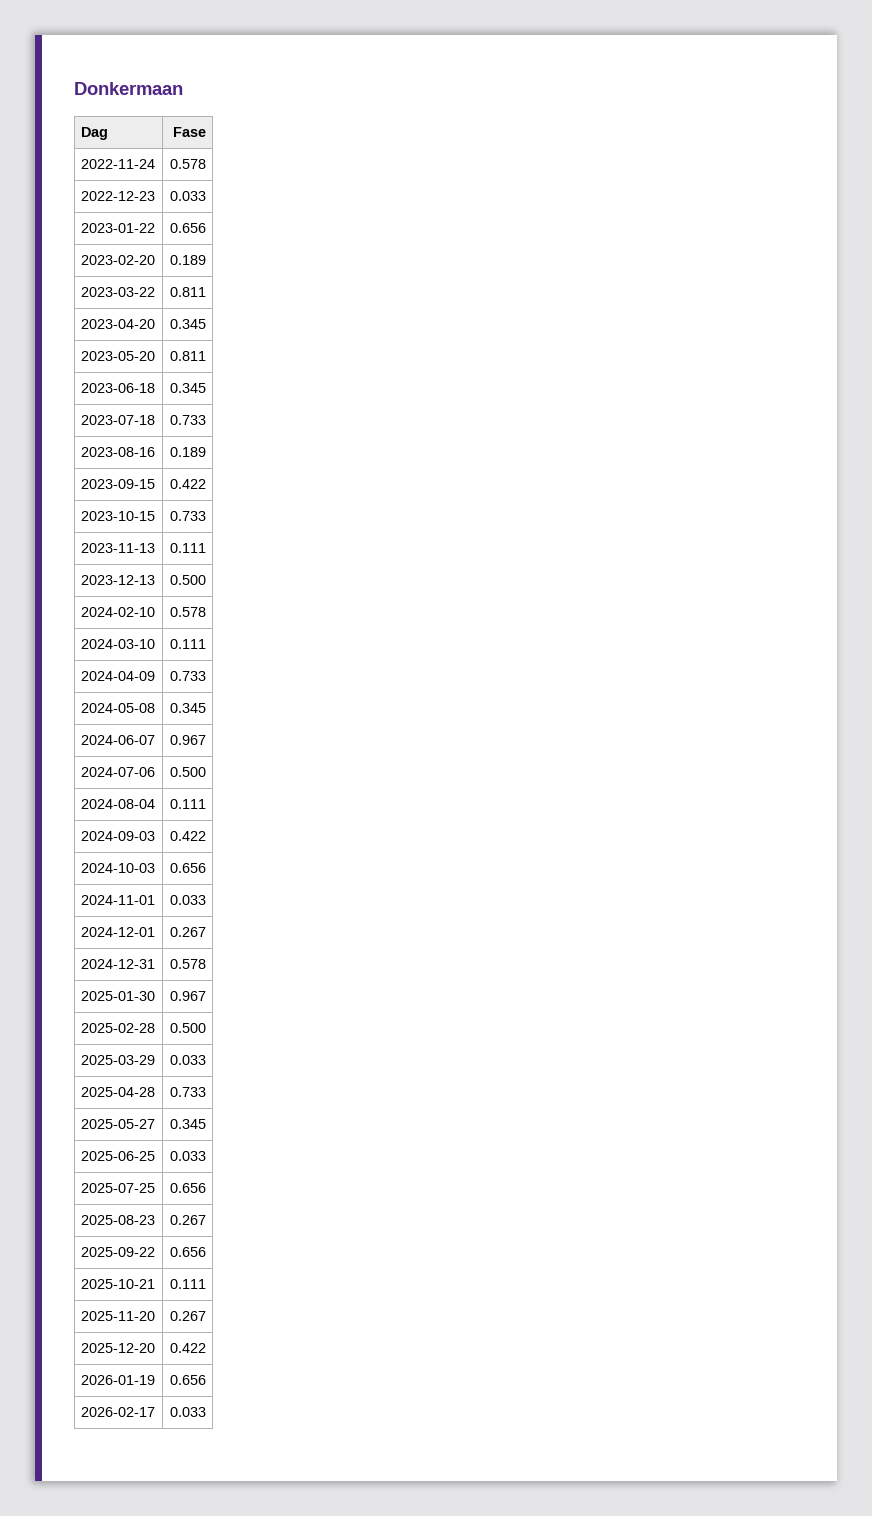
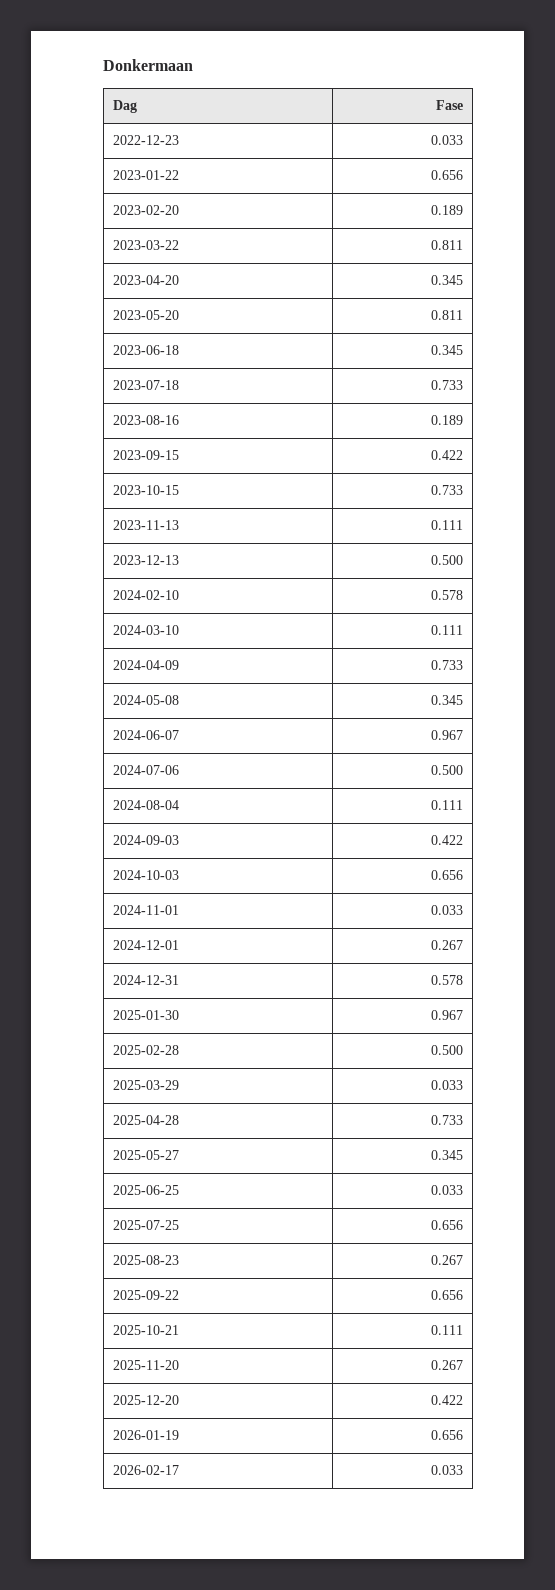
- 2022-11-24 | 0.578

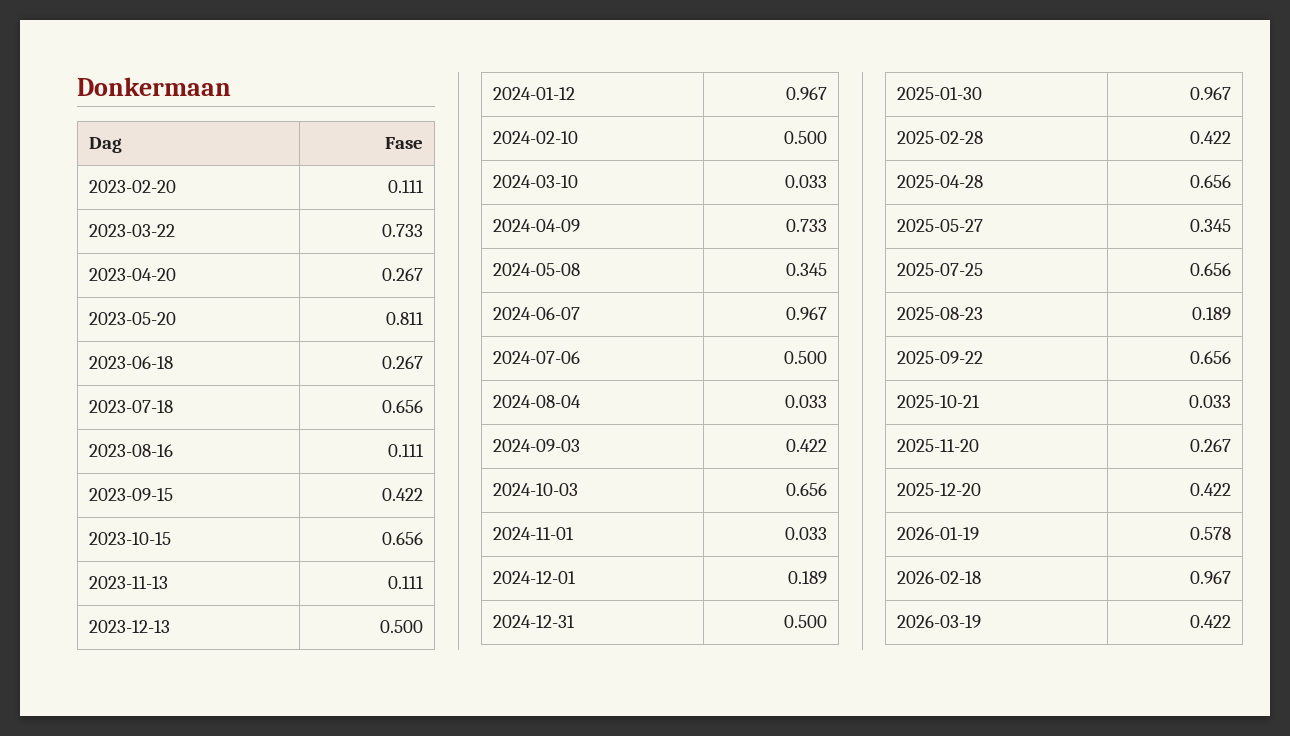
- 2022-12-23 | 0.033
- 2023-01-22 | 0.656
- 2023-02-20 | 0.189
+ 2023-02-20 | 0.111
- 2023-03-22 | 0.811
+ 2023-03-22 | 0.733
- 2023-04-20 | 0.345
+ 2023-04-20 | 0.267
- 2023-06-18 | 0.345
+ 2023-06-18 | 0.267
- 2023-07-18 | 0.733
+ 2023-07-18 | 0.656
- 2023-08-16 | 0.189
+ 2023-08-16 | 0.111
- 2023-10-15 | 0.733
+ 2023-10-15 | 0.656
+ 2024-01-12 | 0.967
- 2024-02-10 | 0.578
+ 2024-02-10 | 0.500
- 2024-03-10 | 0.111
+ 2024-03-10 | 0.033
- 2024-08-04 | 0.111
+ 2024-08-04 | 0.033
- 2024-12-01 | 0.267
+ 2024-12-01 | 0.189
- 2024-12-31 | 0.578
+ 2024-12-31 | 0.500
- 2025-02-28 | 0.500
- 2025-03-29 | 0.033
+ 2025-02-28 | 0.422
- 2025-04-28 | 0.733
+ 2025-04-28 | 0.656
- 2025-06-25 | 0.033
- 2025-08-23 | 0.267
+ 2025-08-23 | 0.189
- 2025-10-21 | 0.111
+ 2025-10-21 | 0.033
- 2026-01-19 | 0.656
- 2026-02-17 | 0.033
+ 2026-01-19 | 0.578
+ 2026-02-18 | 0.967
+ 2026-03-19 | 0.422

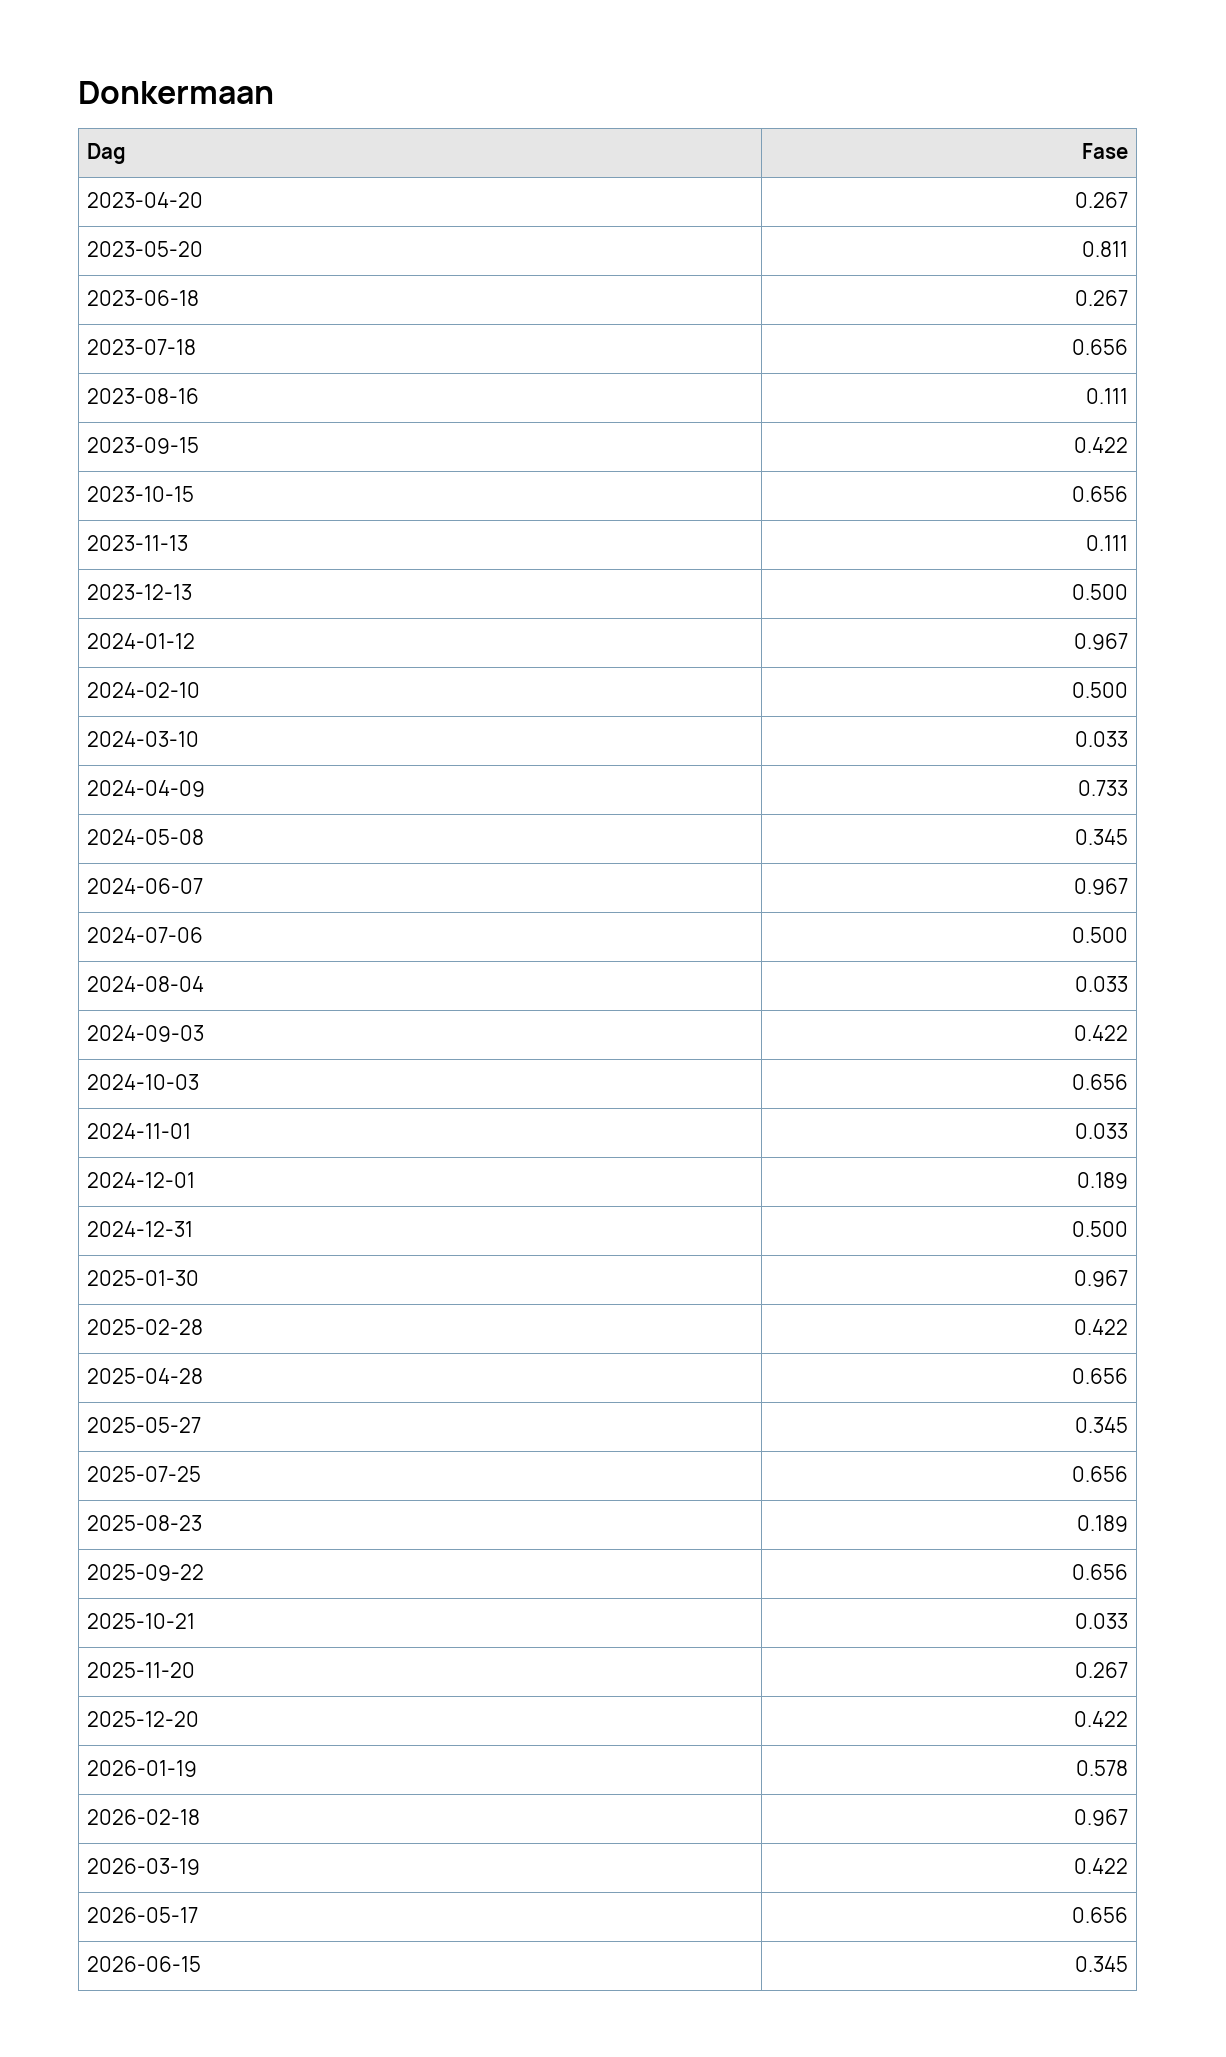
- 2023-02-20 | 0.111
- 2023-03-22 | 0.733
+ 2026-05-17 | 0.656
+ 2026-06-15 | 0.345

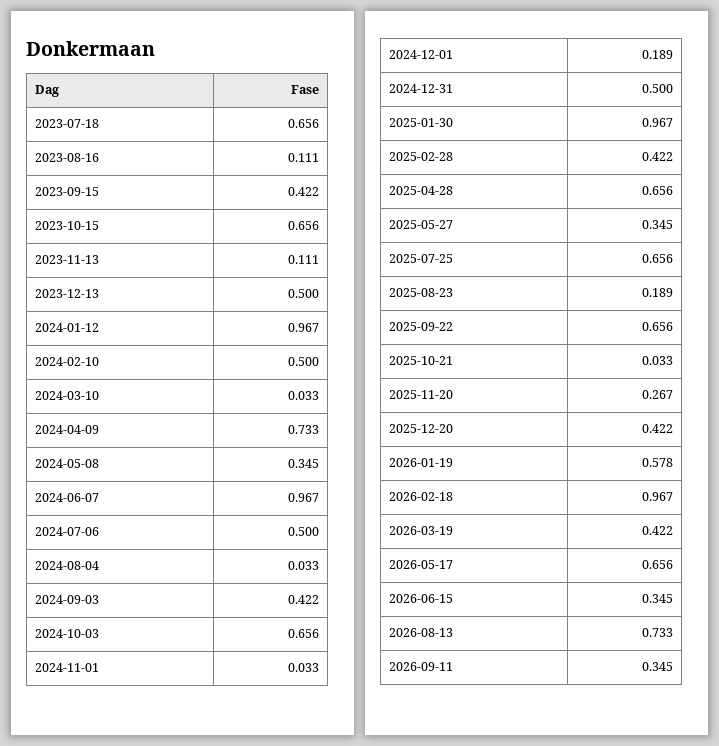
- 2023-04-20 | 0.267
- 2023-05-20 | 0.811
- 2023-06-18 | 0.267
+ 2026-08-13 | 0.733
+ 2026-09-11 | 0.345

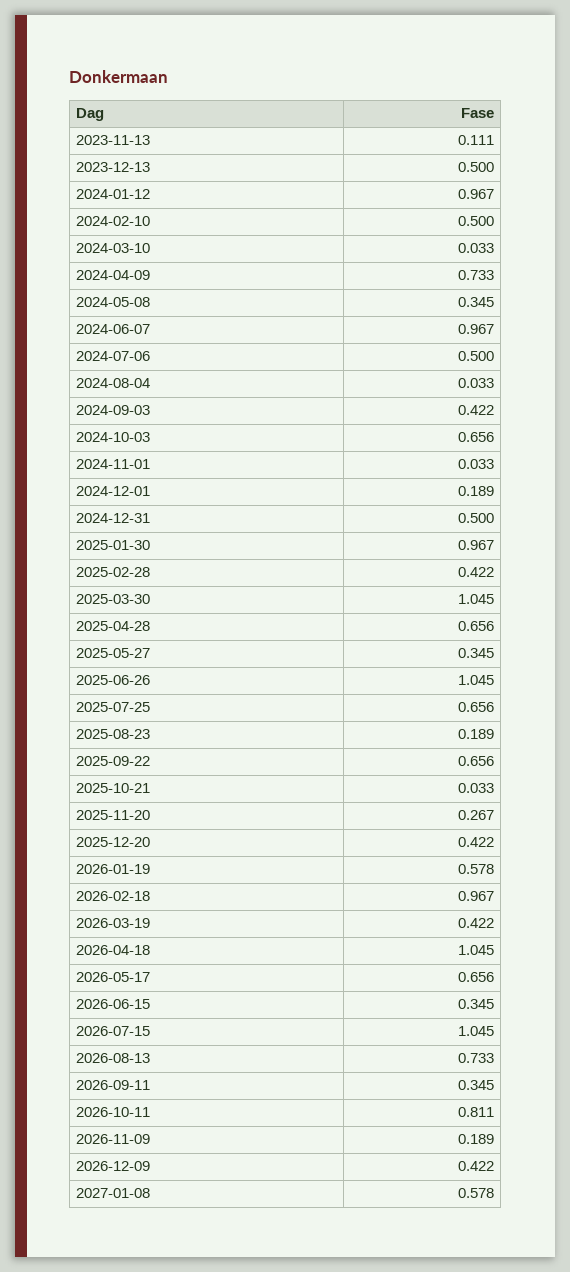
- 2023-07-18 | 0.656
- 2023-08-16 | 0.111
- 2023-09-15 | 0.422
- 2023-10-15 | 0.656
+ 2025-03-30 | 1.045
+ 2025-06-26 | 1.045
+ 2026-04-18 | 1.045
+ 2026-07-15 | 1.045
+ 2026-10-11 | 0.811
+ 2026-11-09 | 0.189
+ 2026-12-09 | 0.422
+ 2027-01-08 | 0.578

